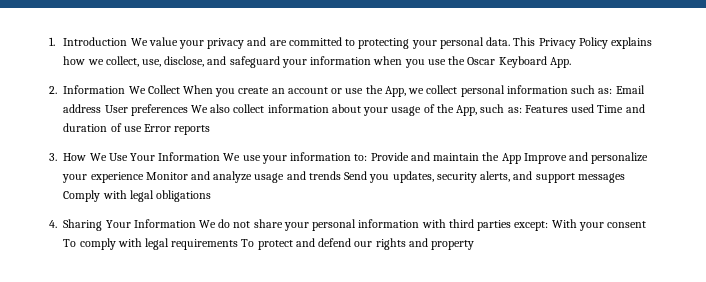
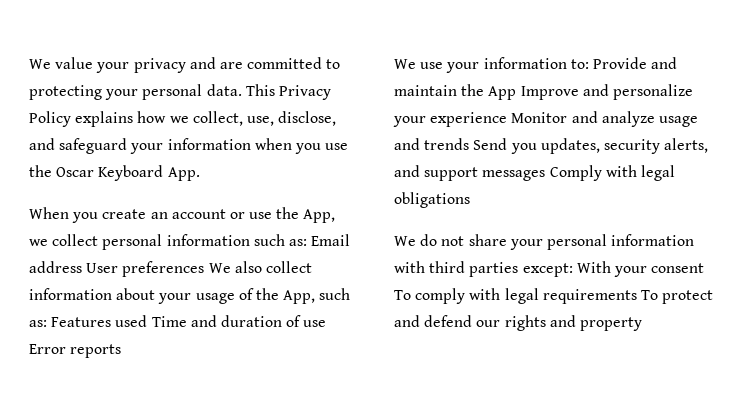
- 1. Introduction We value your privacy and are committed to protecting your personal data.
+ We value your privacy and are committed to protecting your personal data.
- 2. Information We Collect When you create an account or use the App, we collect personal information such as: Email address User preferences We also collect information about your usage of the App, such as: Features used Time and duration of use Error reports
+ When you create an account or use the App, we collect personal information such as: Email address User preferences We also collect information about your usage of the App, such as: Features used Time and duration of use Error reports
- 3. How We Use Your Information We use your information to: Provide and maintain the App Improve and personalize your experience Monitor and analyze usage and trends Send you updates, security alerts, and support messages Comply with legal obligations
+ We use your information to: Provide and maintain the App Improve and personalize your experience Monitor and analyze usage and trends Send you updates, security alerts, and support messages Comply with legal obligations
- 4. Sharing Your Information We do not share your personal information with third parties except: With your consent To comply with legal requirements To protect and defend our rights and property
+ We do not share your personal information with third parties except: With your consent To comply with legal requirements To protect and defend our rights and property

